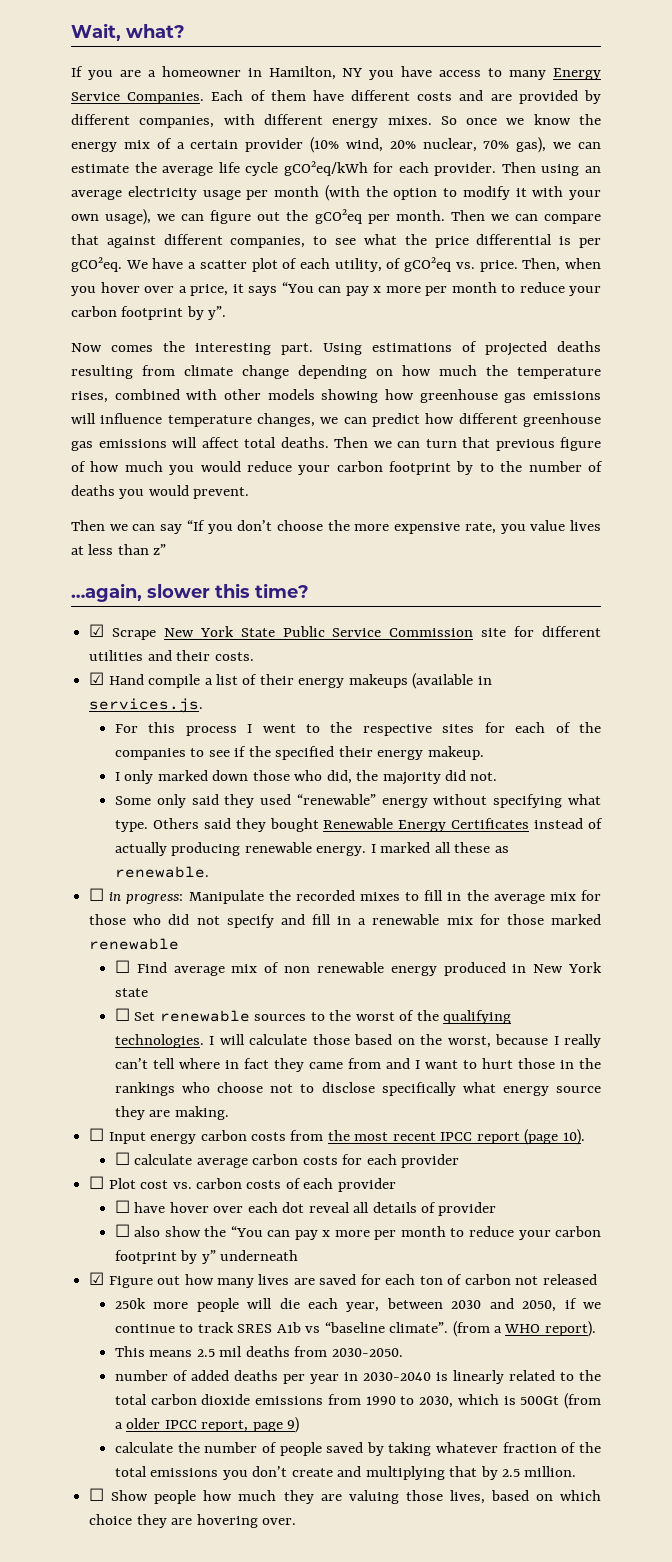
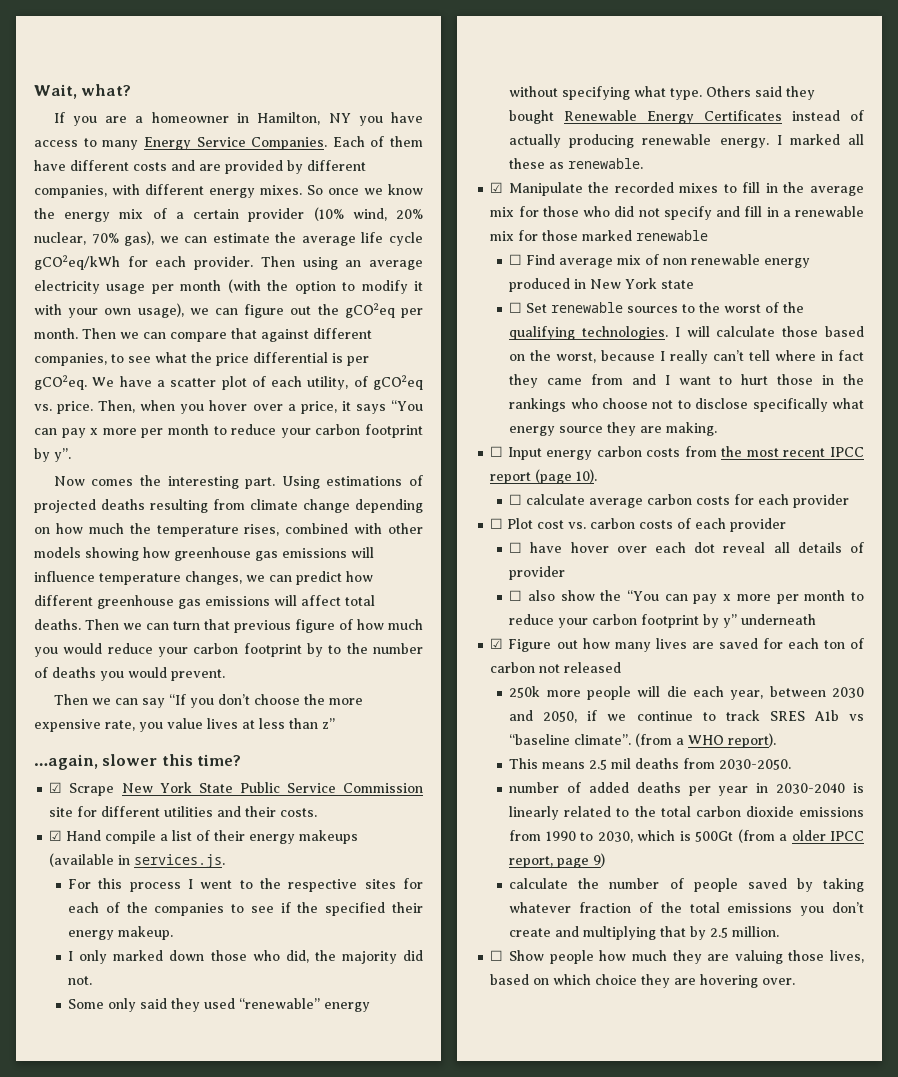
- ☐ in progress: Manipulate the recorded mixes to fill in the average mix for those who did not specify and fill in a renewable mix for those marked renewable
+ ☑ Manipulate the recorded mixes to fill in the average mix for those who did not specify and fill in a renewable mix for those marked renewable

